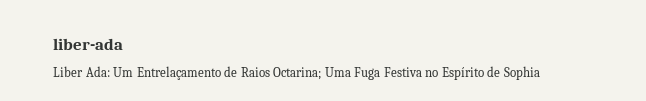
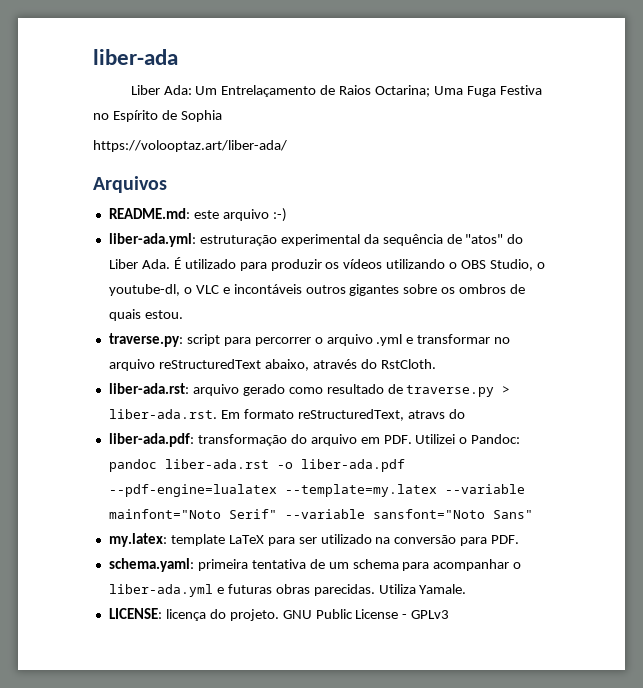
+ https://volooptaz.art/liber-ada/
+ Arquivos
+ README.md: este arquivo :-)
+ liber-ada.yml: estruturação experimental da sequência de "atos" do Liber Ada. É utilizado para produzir os vídeos utilizando o OBS Studio, o youtube-dl, o VLC e incontáveis outros gigantes sobre os ombros de quais estou.
+ traverse.py: script para percorrer o arquivo .yml e transformar no arquivo reStructuredText abaixo, através do RstCloth.
+ liber-ada.rst: arquivo gerado como resultado de traverse.py > liber-ada.rst. Em formato reStructuredText, atravs do
+ liber-ada.pdf: transformação do arquivo em PDF. Utilizei o Pandoc: pandoc liber-ada.rst -o liber-ada.pdf --pdf-engine=lualatex --template=my.latex --variable mainfont="Noto Serif" --variable sansfont="Noto Sans"
+ my.latex: template LaTeX para ser utilizado na conversão para PDF.
+ schema.yaml: primeira tentativa de um schema para acompanhar o liber-ada.yml e futuras obras parecidas. Utiliza Yamale.
+ LICENSE: licença do projeto. GNU Public License - GPLv3

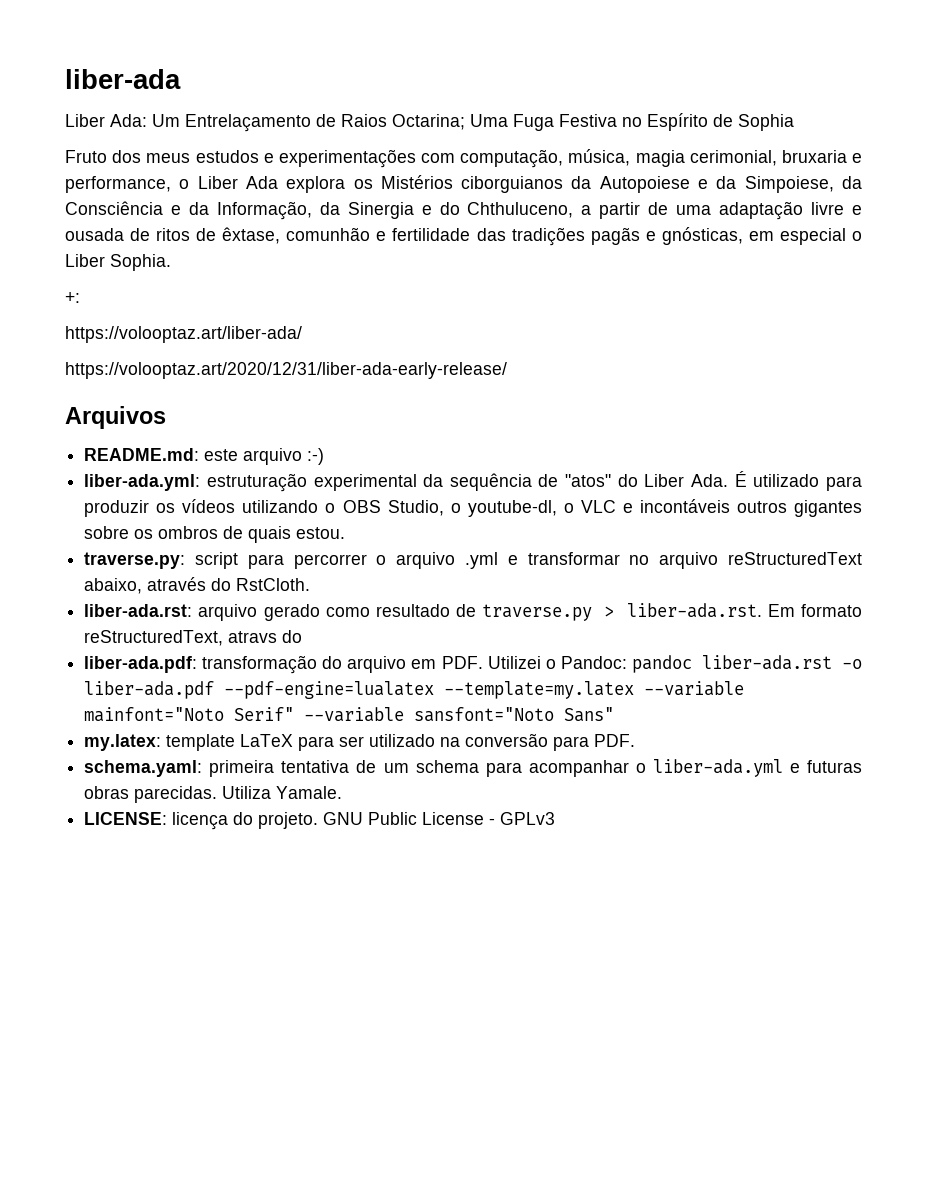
+ Fruto dos meus estudos e experimentações com computação, música, magia cerimonial, bruxaria e performance, o Liber Ada explora os Mistérios ciborguianos da Autopoiese e da Simpoiese, da Consciência e da Informação, da Sinergia e do Chthuluceno, a partir de uma adaptação livre e ousada de ritos de êxtase, comunhão e fertilidade das tradições pagãs e gnósticas, em especial o Liber Sophia.
+ +:
+ https://volooptaz.art/2020/12/31/liber-ada-early-release/

